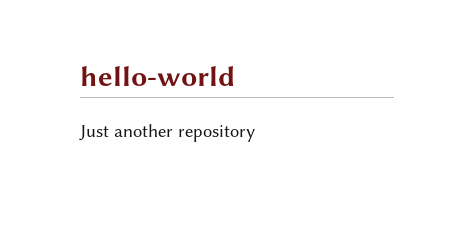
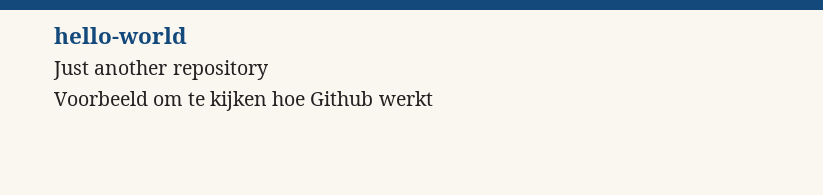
+ Voorbeeld om te kijken hoe Github werkt

